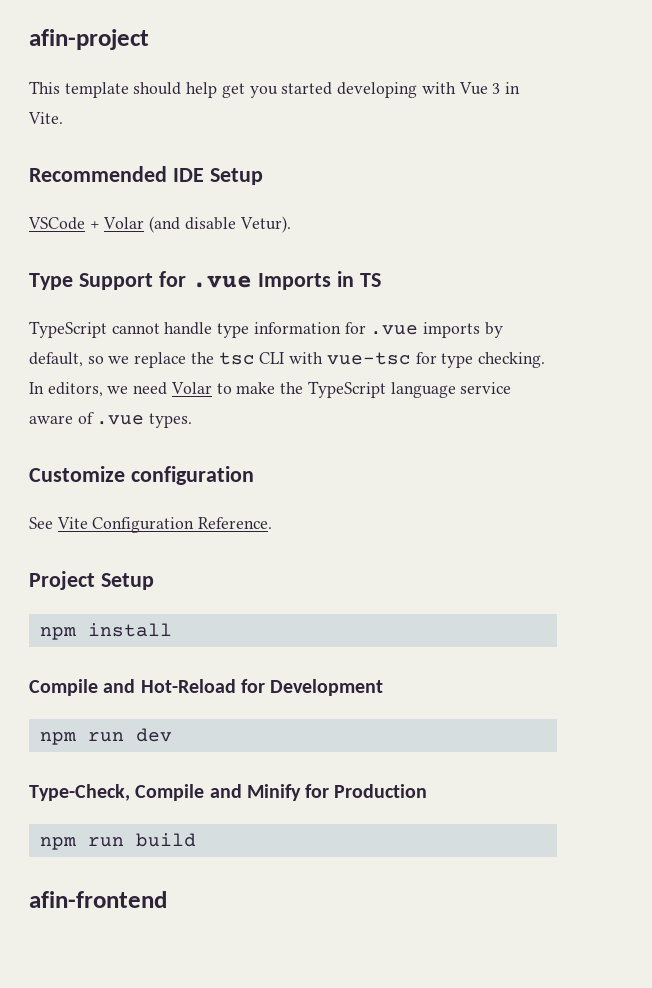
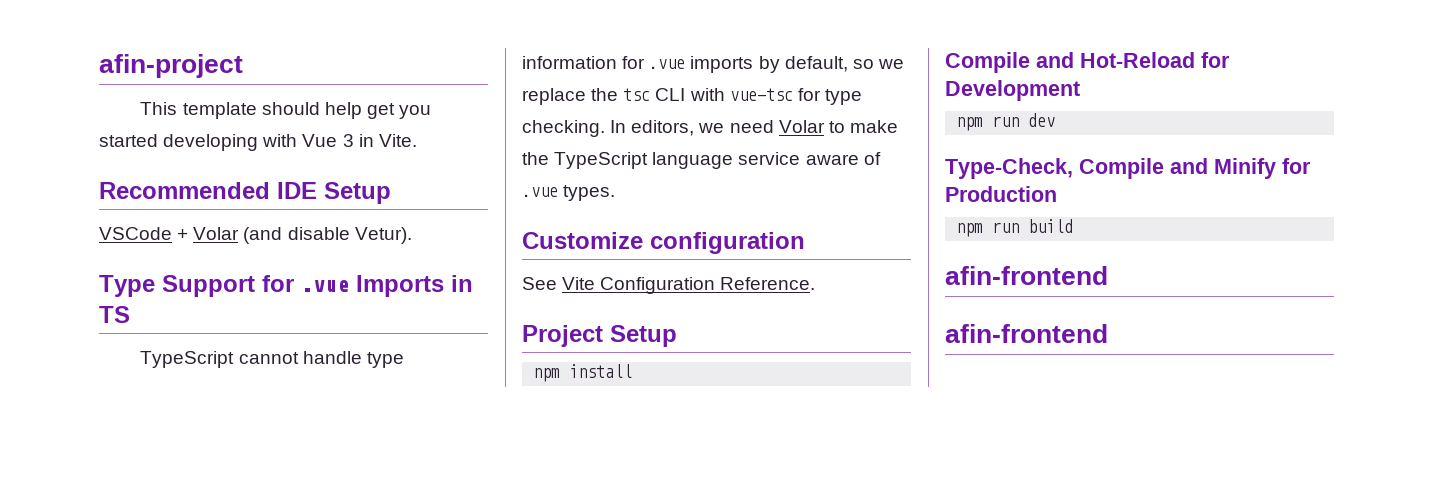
  npm run build
+ afin-frontend

